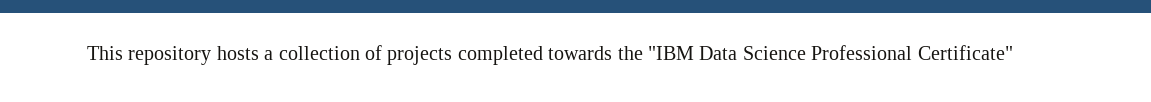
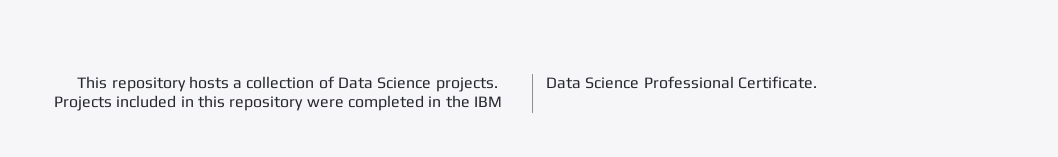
- This repository hosts a collection of projects completed towards the "IBM Data Science Professional Certificate"
+ This repository hosts a collection of Data Science projects. Projects included in this repository were completed in the IBM Data Science Professional Certificate.

